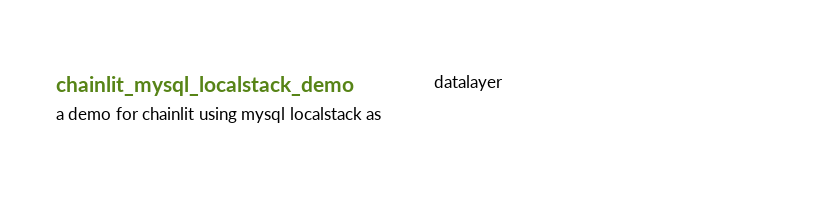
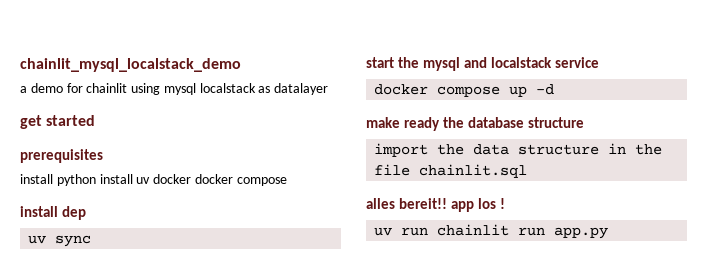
+ get started
+ prerequisites
+ install python install uv docker docker compose
+ install dep
+ uv sync
+ start the mysql and localstack service
+ docker compose up -d
+ make ready the database structure
+ import the data structure in the file chainlit.sql
+ alles bereit!! app los !
+ uv run chainlit run app.py

